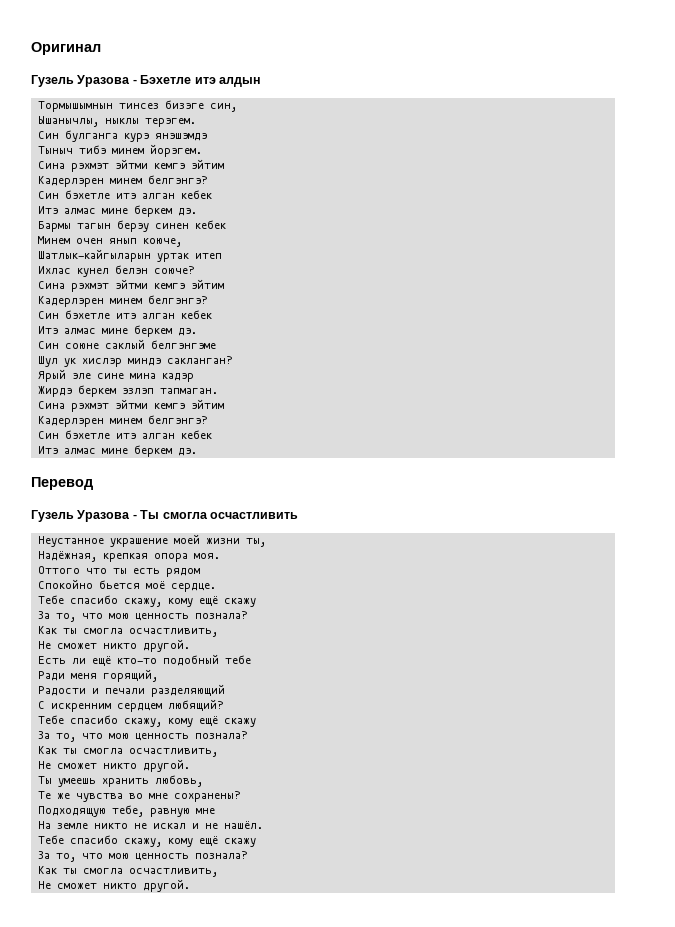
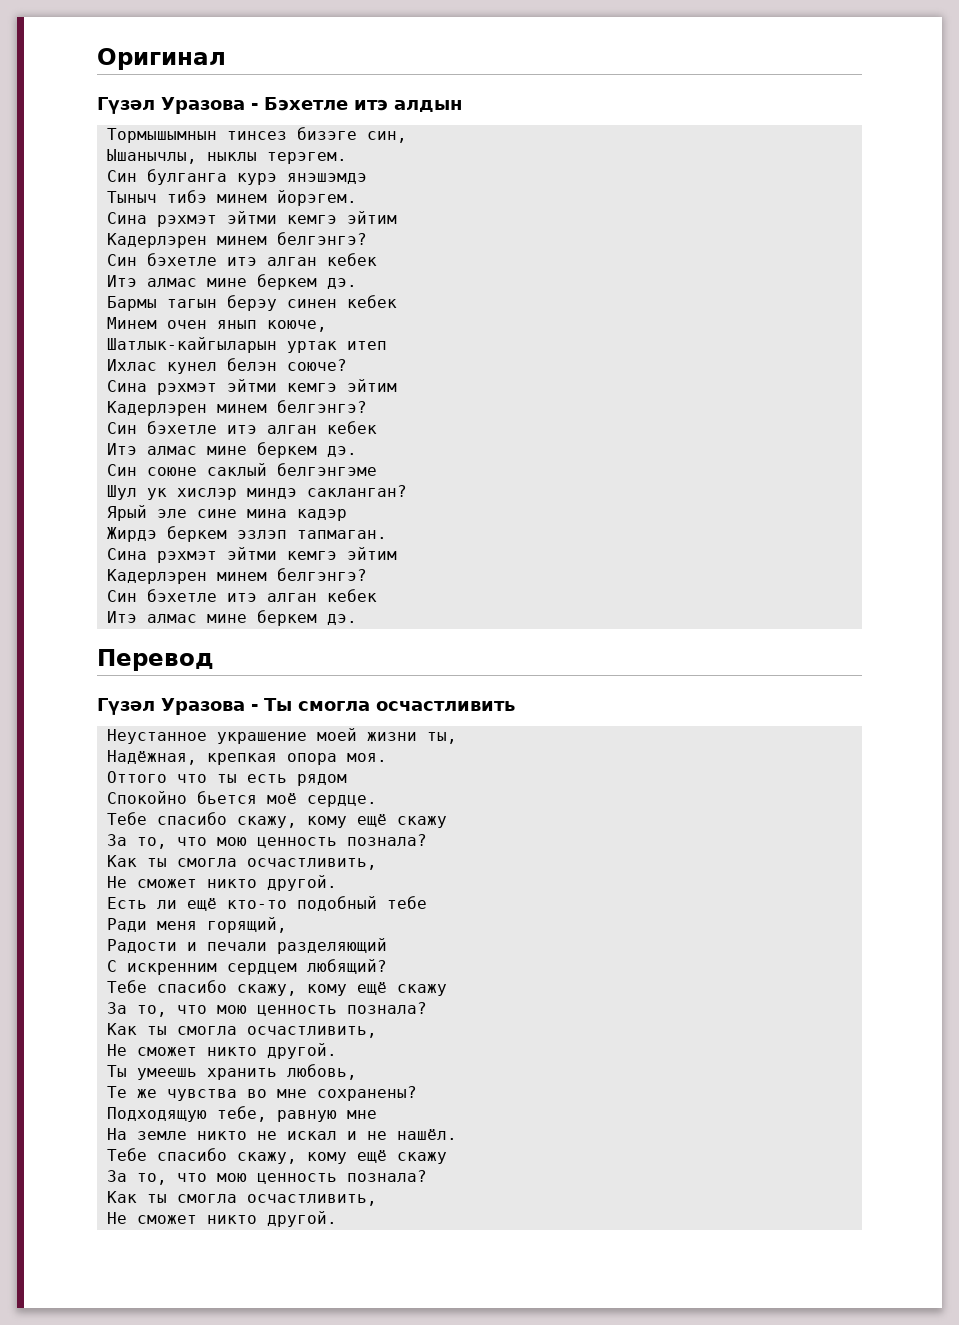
- Гузель Уразова - Бэхетле итэ алдын
+ Гүзәл Уразова - Бэхетле итэ алдын
- Гузель Уразова - Ты смогла осчастливить
+ Гүзәл Уразова - Ты смогла осчастливить

